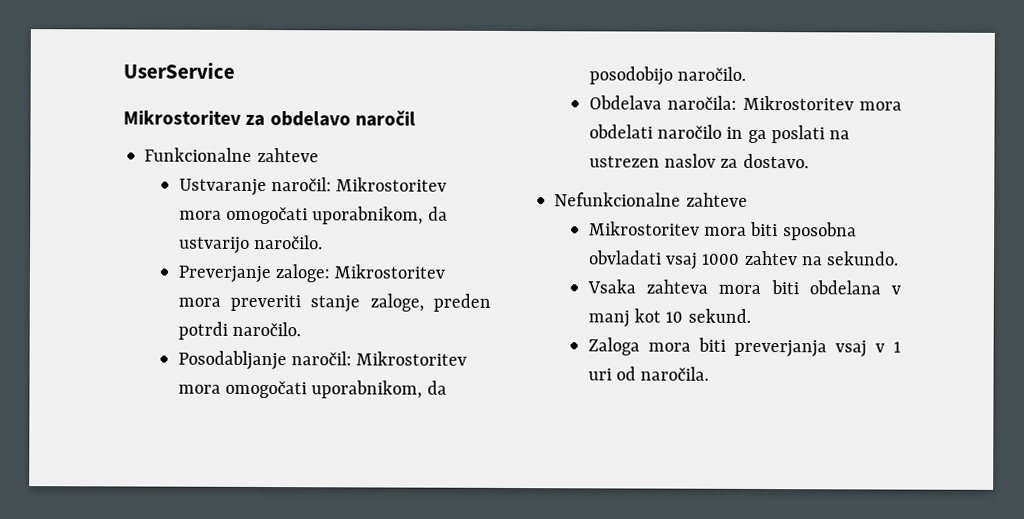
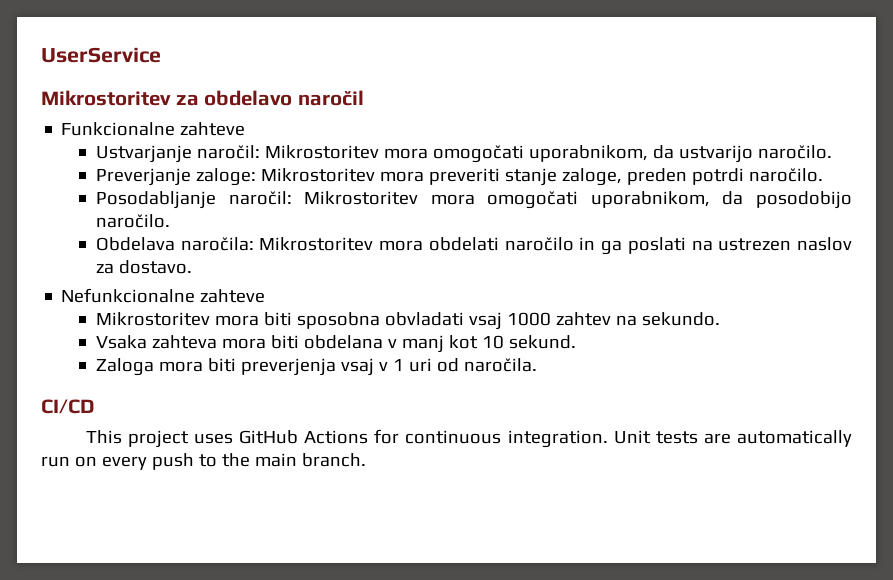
- Ustvaranje naročil: Mikrostoritev mora omogočati uporabnikom, da ustvarijo naročilo.
+ Ustvarjanje naročil: Mikrostoritev mora omogočati uporabnikom, da ustvarijo naročilo.
- Zaloga mora biti preverjanja vsaj v 1 uri od naročila.
+ Zaloga mora biti preverjenja vsaj v 1 uri od naročila.
+ CI/CD
+ This project uses GitHub Actions for continuous integration. Unit tests are automatically run on every push to the main branch.

